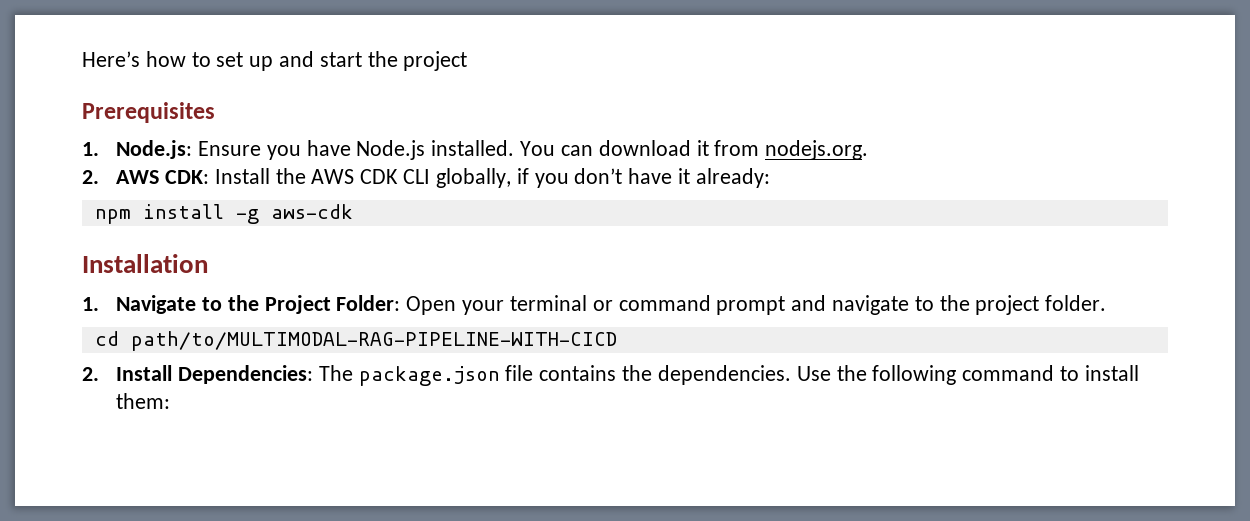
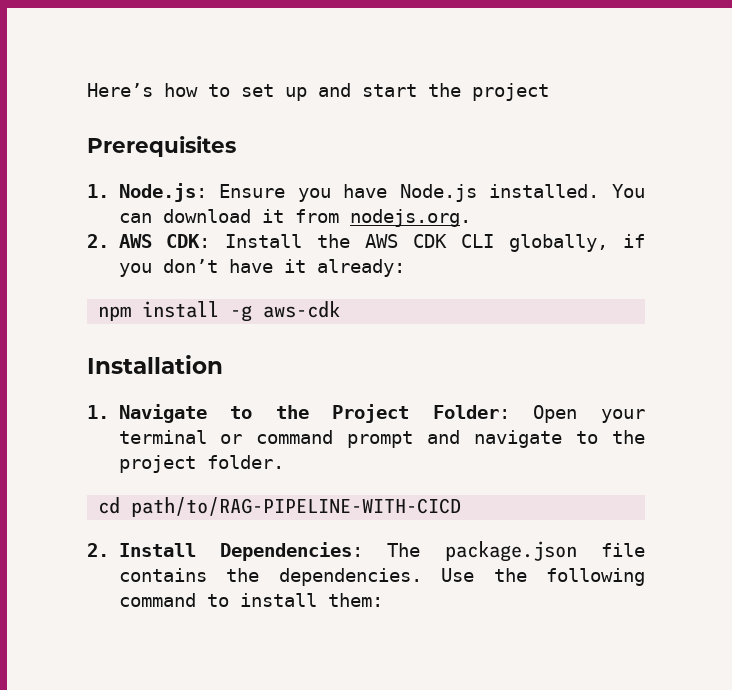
- cd path/to/MULTIMODAL-RAG-PIPELINE-WITH-CICD
+ cd path/to/RAG-PIPELINE-WITH-CICD

